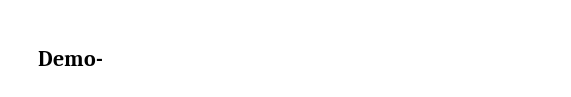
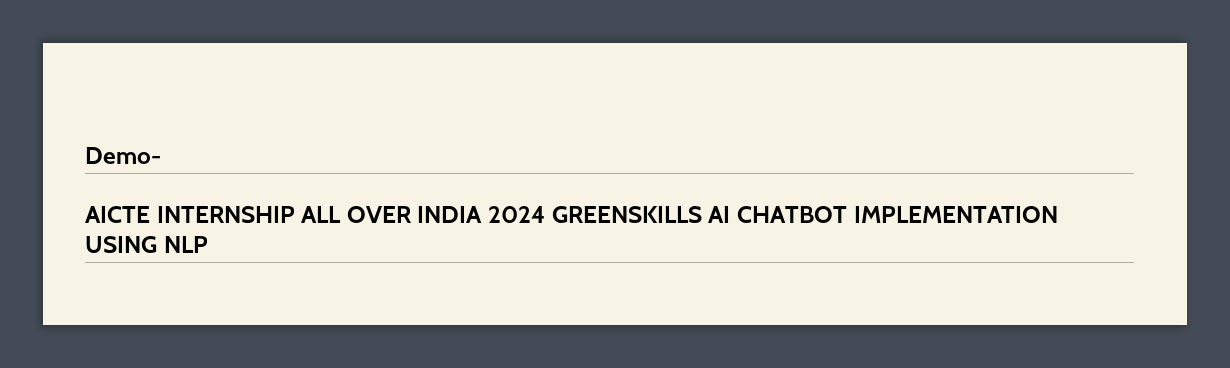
+ AICTE INTERNSHIP ALL OVER INDIA 2024 GREENSKILLS AI CHATBOT IMPLEMENTATION USING NLP

